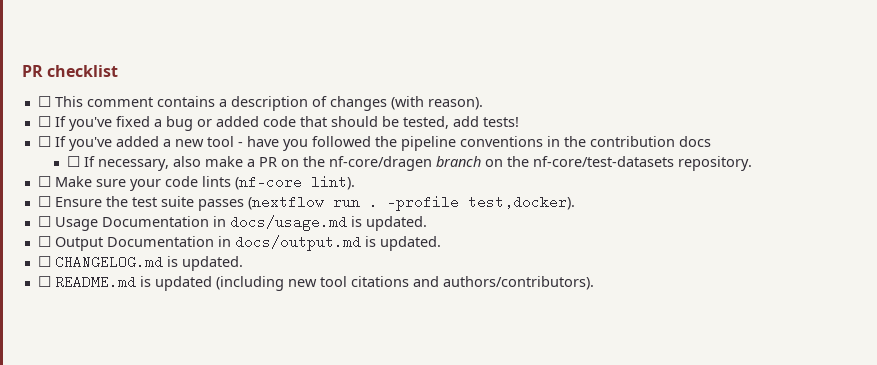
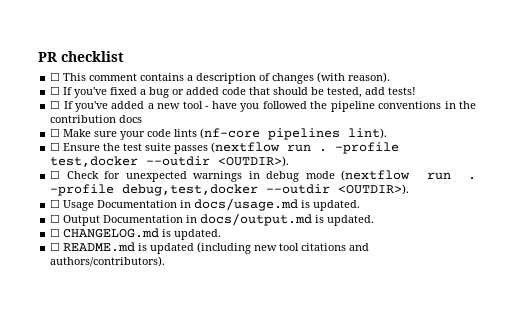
- ☐ If necessary, also make a PR on the nf-core/dragen branch on the nf-core/test-datasets repository.
- ☐ Make sure your code lints (nf-core lint).
+ ☐ Make sure your code lints (nf-core pipelines lint).
- -profile test,docker).
+ -profile test,docker --outdir <OUTDIR>).
+ ☐ Check for unexpected warnings in debug mode (nextflow run . -profile debug,test,docker --outdir <OUTDIR>).

